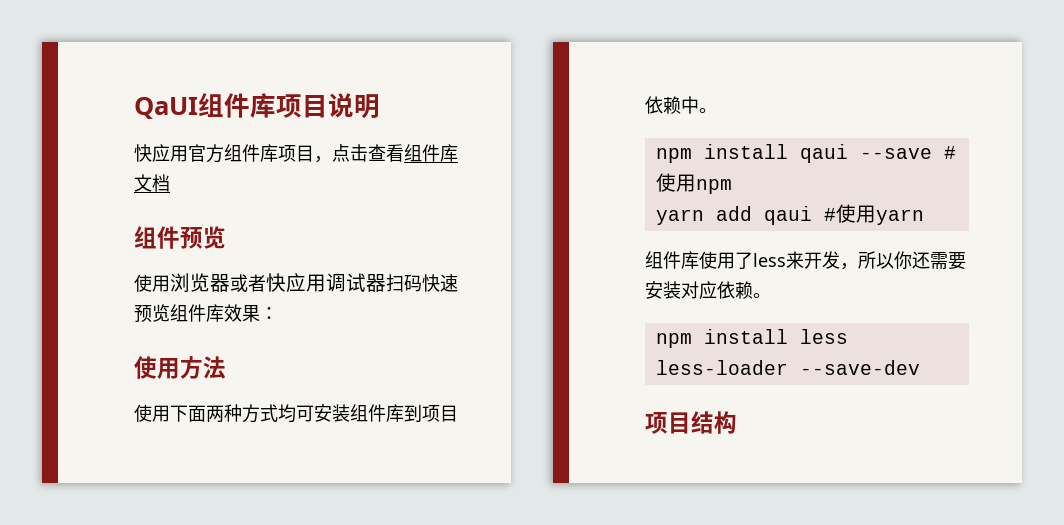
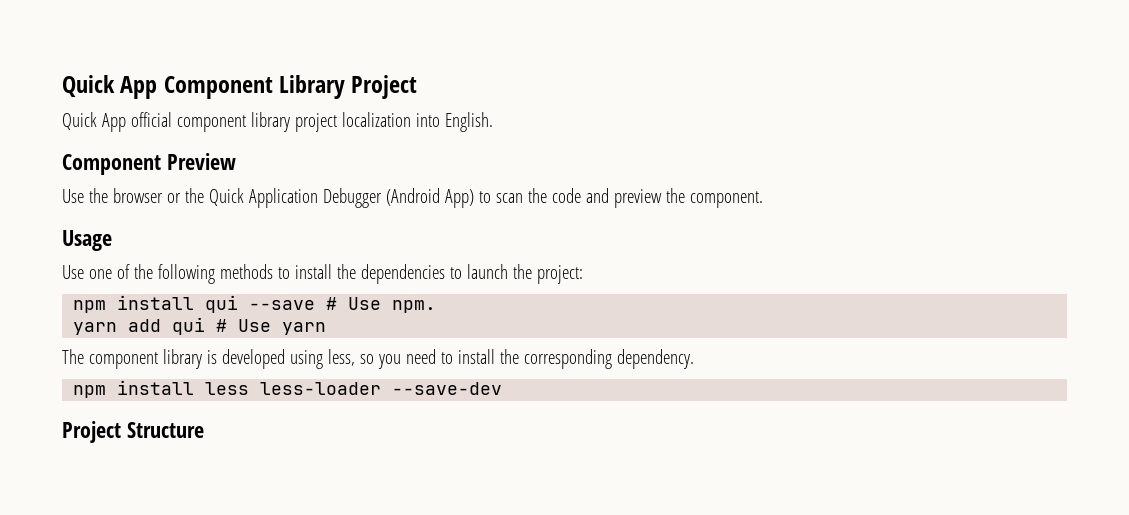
- QaUI组件库项目说明
- 快应用官方组件库项目，点击查看组件库文档
- 组件预览
- 使用浏览器或者快应用调试器扫码快速预览组件库效果：
- 使用方法
- 使用下面两种方式均可安装组件库到项目依赖中。
- npm install qaui --save #使用npm
+ Quick App Component Library Project
+ Quick App official component library project localization into English.
+ Component Preview
+ Use the browser or the Quick Application Debugger (Android App) to scan the code and preview the component.
+ Usage
+ Use one of the following methods to install the dependencies to launch the project:
+ npm install qui --save # Use npm.
- yarn add qaui #使用yarn
- 组件库使用了less来开发，所以你还需要安装对应依赖。
+ yarn add qui # Use yarn
+ The component library is developed using less, so you need to install the corresponding dependency.
- 项目结构
+ Project Structure

